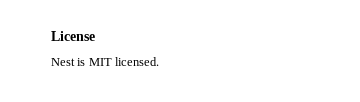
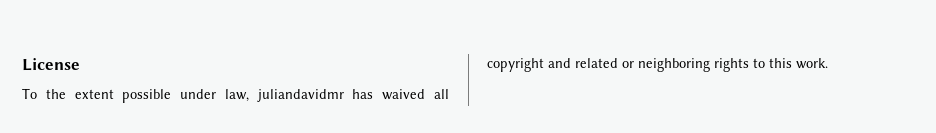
- Nest is MIT licensed.
+ To the extent possible under law, juliandavidmr has waived all copyright and related or neighboring rights to this work.

